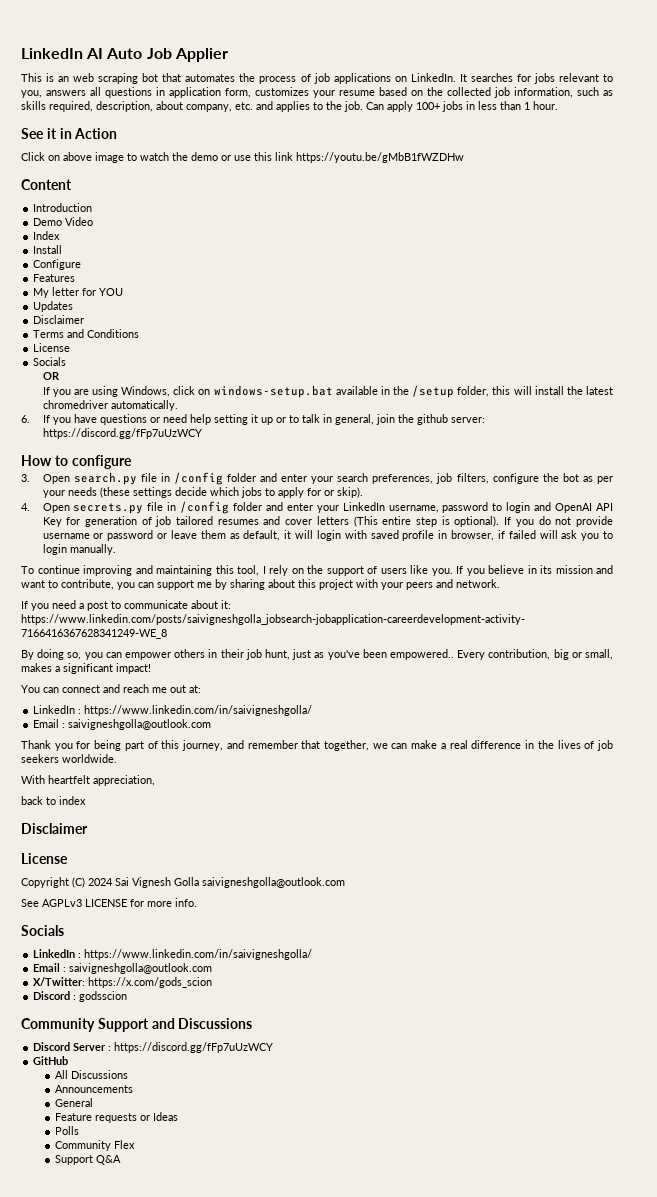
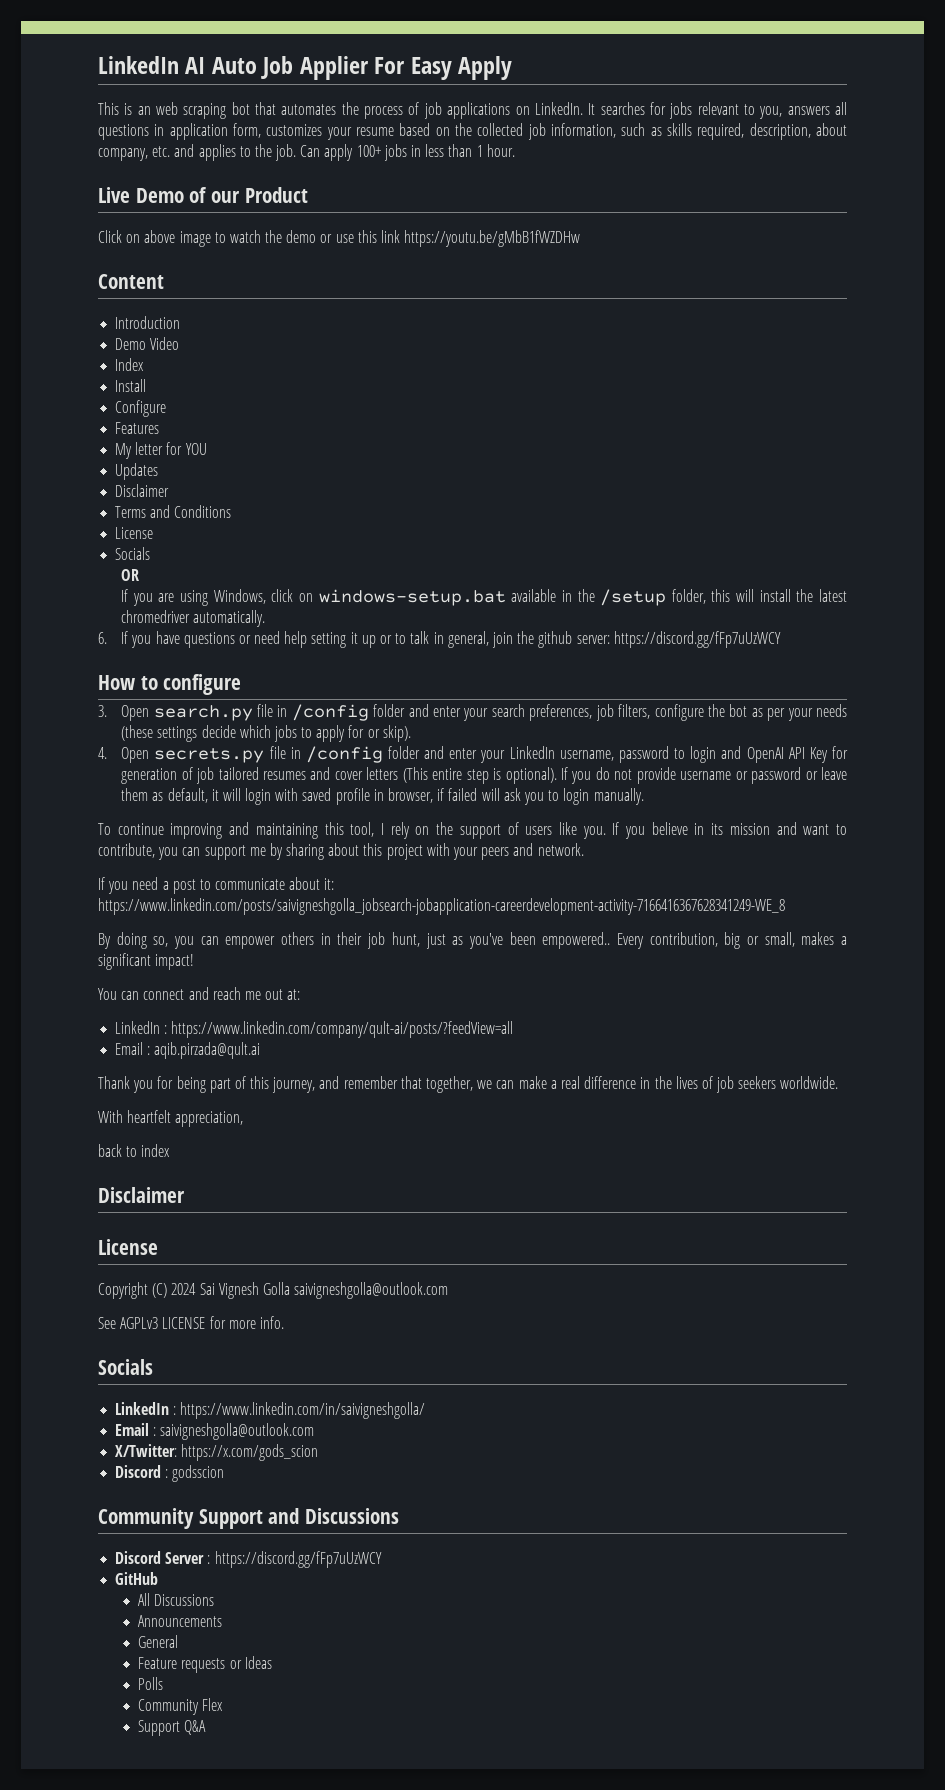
- LinkedIn AI Auto Job Applier
+ LinkedIn AI Auto Job Applier For Easy Apply
- See it in Action
+ Live Demo of our Product
  You can connect and reach me out at:
- LinkedIn : https://www.linkedin.com/in/saivigneshgolla/
- Email : saivigneshgolla@outlook.com
+ LinkedIn : https://www.linkedin.com/company/qult-ai/posts/?feedView=all
+ Email : aqib.pirzada@qult.ai

